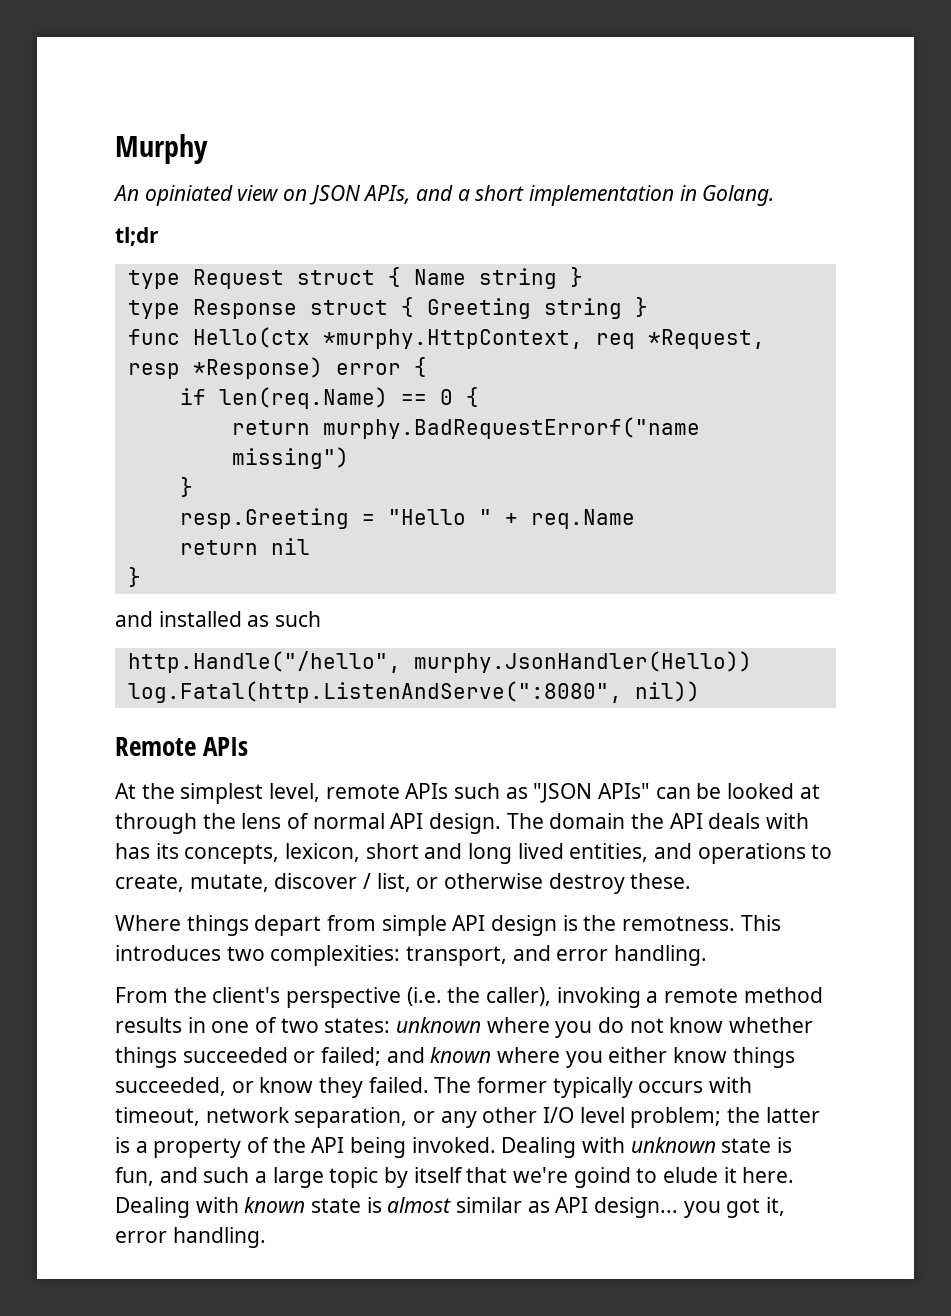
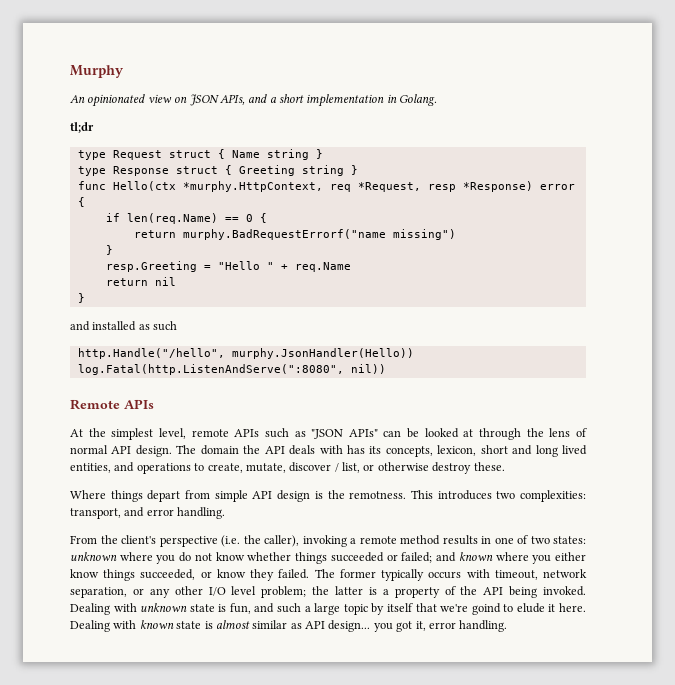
- An opiniated view on JSON APIs, and a short implementation in Golang.
+ An opinionated view on JSON APIs, and a short implementation in Golang.

